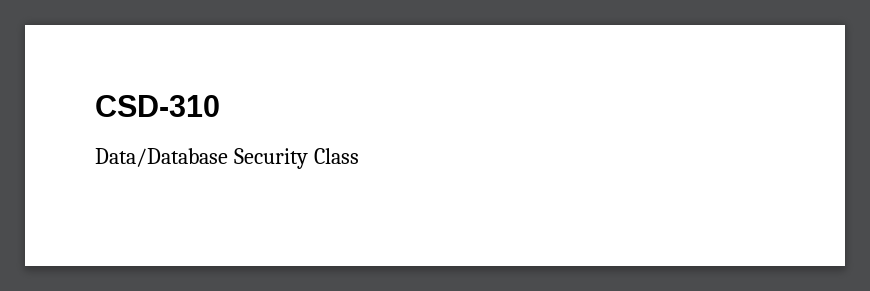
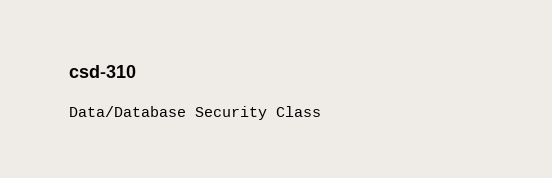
- CSD-310
+ csd-310

